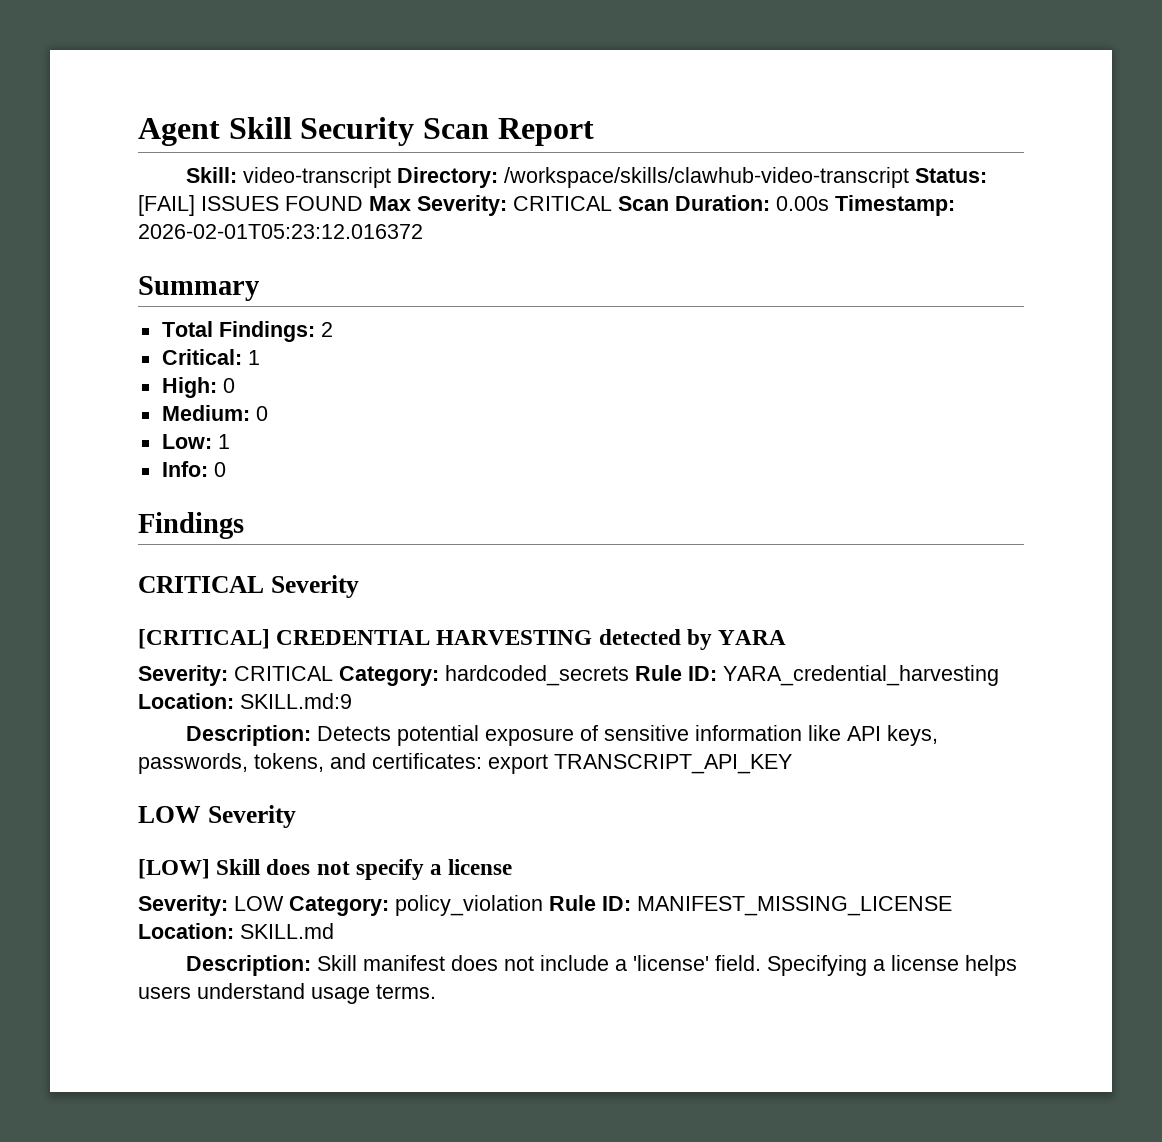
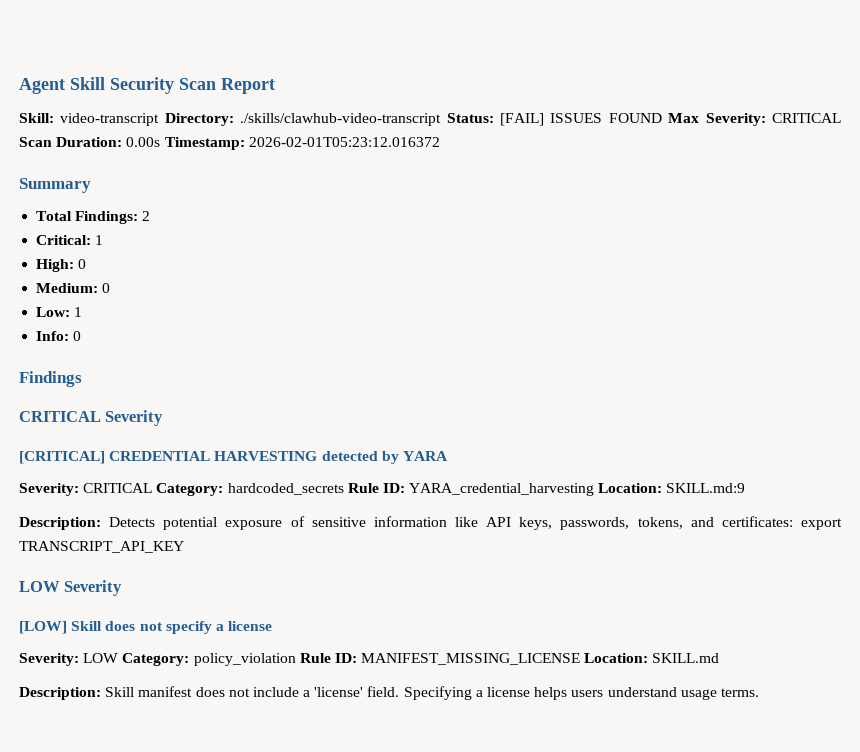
- Skill: video-transcript Directory: /workspace/skills/clawhub-video-transcript Status: [FAIL] ISSUES FOUND Max Severity: CRITICAL Scan Duration: 0.00s Timestamp: 2026-02-01T05:23:12.016372
+ Skill: video-transcript Directory: ./skills/clawhub-video-transcript Status: [FAIL] ISSUES FOUND Max Severity: CRITICAL Scan Duration: 0.00s Timestamp: 2026-02-01T05:23:12.016372

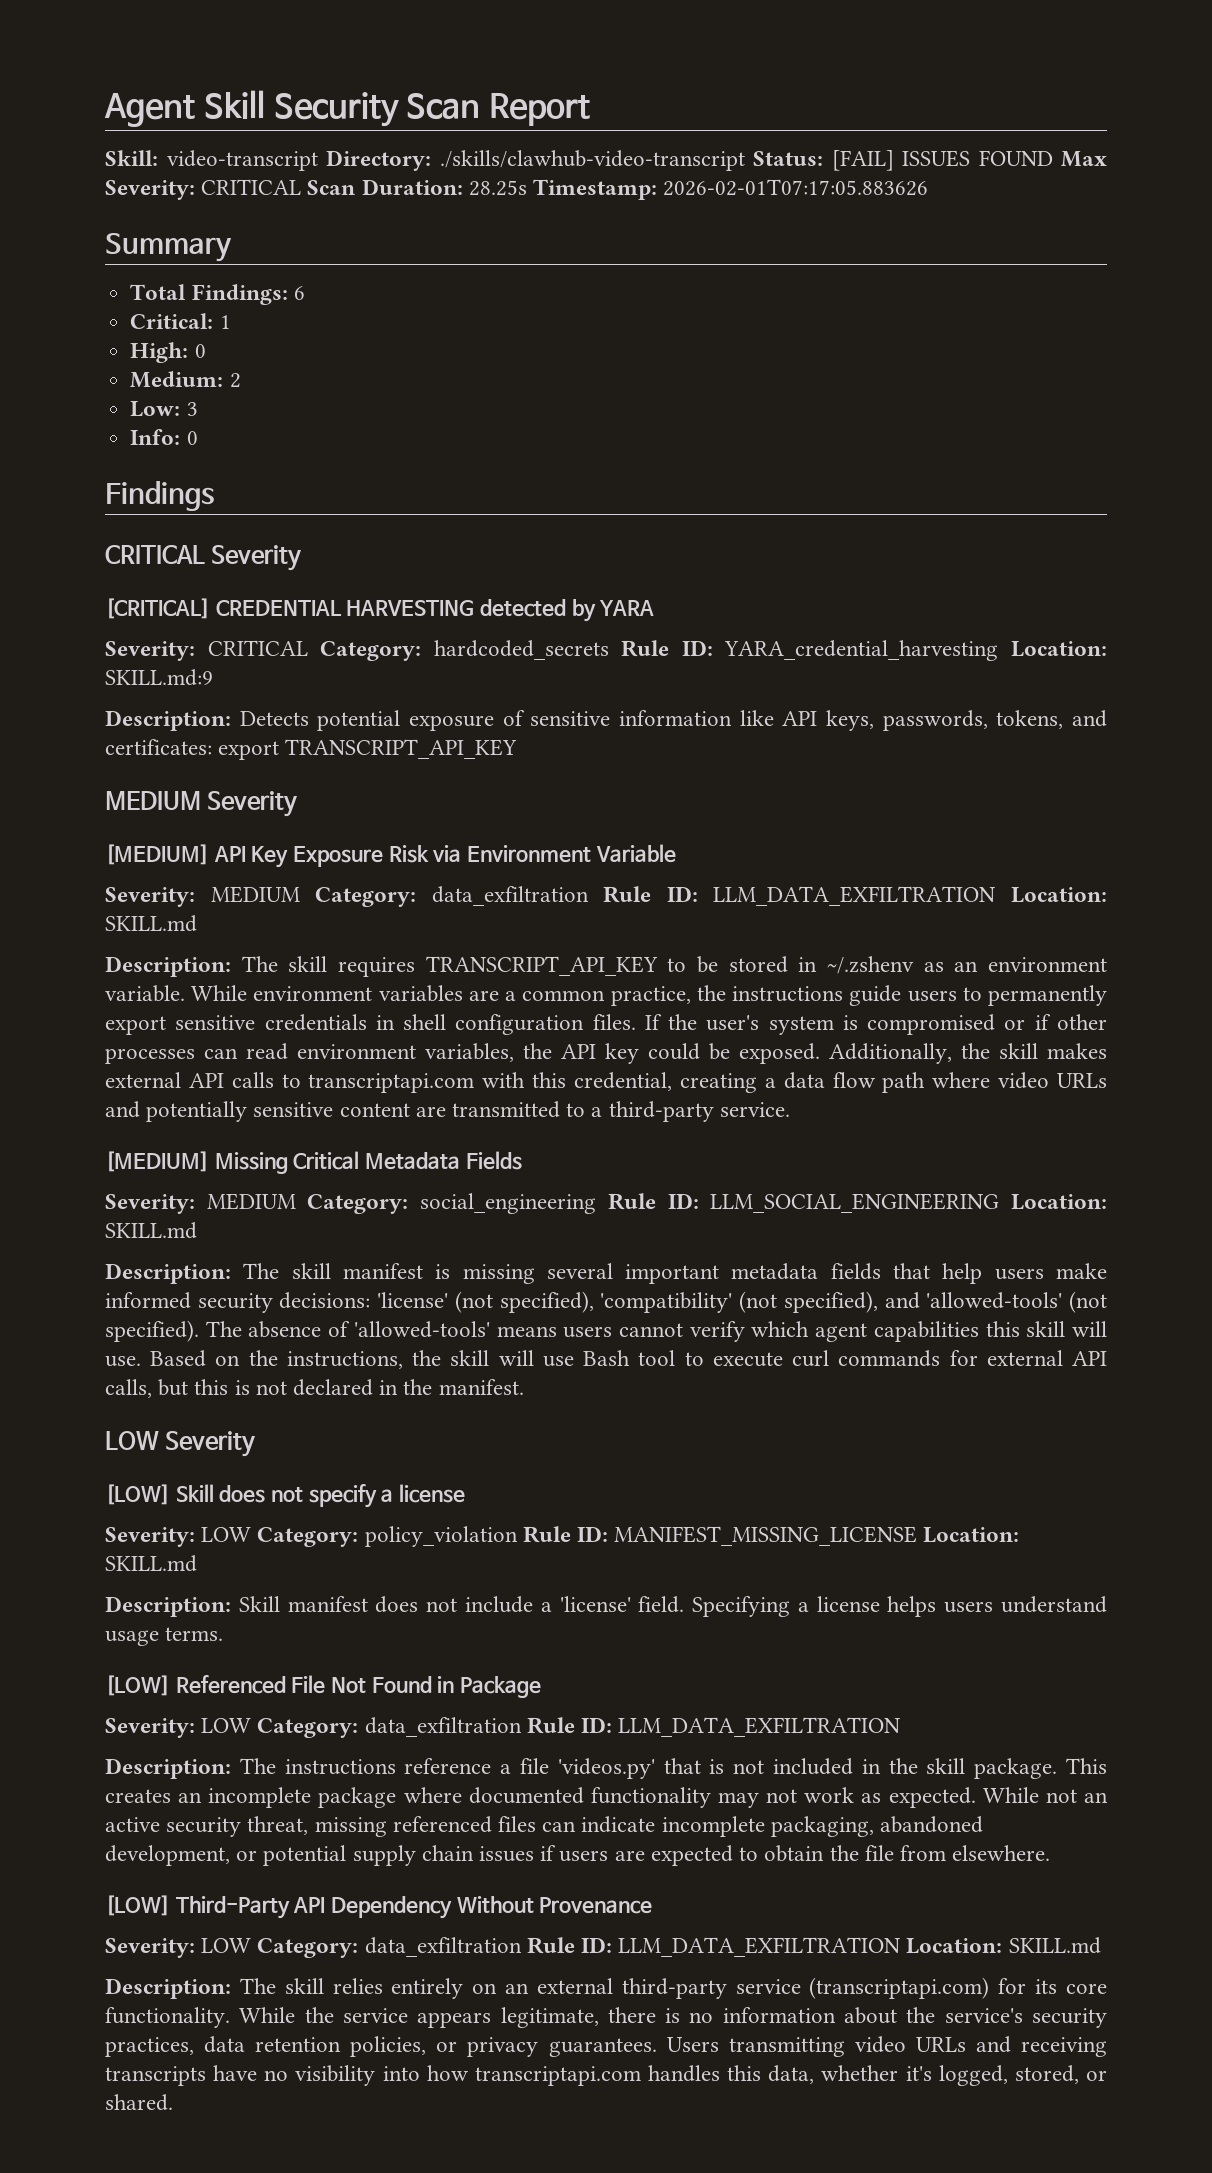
- Skill: video-transcript Directory: ./skills/clawhub-video-transcript Status: [FAIL] ISSUES FOUND Max Severity: CRITICAL Scan Duration: 0.00s Timestamp: 2026-02-01T05:23:12.016372
+ Skill: video-transcript Directory: ./skills/clawhub-video-transcript Status: [FAIL] ISSUES FOUND Max Severity: CRITICAL Scan Duration: 28.25s Timestamp: 2026-02-01T07:17:05.883626
- Total Findings: 2
+ Total Findings: 6
- Medium: 0
+ Medium: 2
- Low: 1
+ Low: 3
+ MEDIUM Severity
+ [MEDIUM] API Key Exposure Risk via Environment Variable
+ Severity: MEDIUM Category: data_exfiltration Rule ID: LLM_DATA_EXFILTRATION Location: SKILL.md
+ Description: The skill requires TRANSCRIPT_API_KEY to be stored in ~/.zshenv as an environment variable. While environment variables are a common practice, the instructions guide users to permanently export sensitive credentials in shell configuration files. If the user's system is compromised or if other processes can read environment variables, the API key could be exposed. Additionally, the skill makes external API calls to transcriptapi.com with this credential, creating a data flow path where video URLs and potentially sensitive content are transmitted to a third-party service.
+ [MEDIUM] Missing Critical Metadata Fields
+ Severity: MEDIUM Category: social_engineering Rule ID: LLM_SOCIAL_ENGINEERING Location: SKILL.md
+ Description: The skill manifest is missing several important metadata fields that help users make informed security decisions: 'license' (not specified), 'compatibility' (not specified), and 'allowed-tools' (not specified). The absence of 'allowed-tools' means users cannot verify which agent capabilities this skill will use. Based on the instructions, the skill will use Bash tool to execute curl commands for external API calls, but this is not declared in the manifest.
+ [LOW] Referenced File Not Found in Package
+ Severity: LOW Category: data_exfiltration Rule ID: LLM_DATA_EXFILTRATION
+ Description: The instructions reference a file 'videos.py' that is not included in the skill package. This creates an incomplete package where documented functionality may not work as expected. While not an active security threat, missing referenced files can indicate incomplete packaging, abandoned development, or potential supply chain issues if users are expected to obtain the file from elsewhere.
+ [LOW] Third-Party API Dependency Without Provenance
+ Severity: LOW Category: data_exfiltration Rule ID: LLM_DATA_EXFILTRATION Location: SKILL.md
+ Description: The skill relies entirely on an external third-party service (transcriptapi.com) for its core functionality. While the service appears legitimate, there is no information about the service's security practices, data retention policies, or privacy guarantees. Users transmitting video URLs and receiving transcripts have no visibility into how transcriptapi.com handles this data, whether it's logged, stored, or shared.

